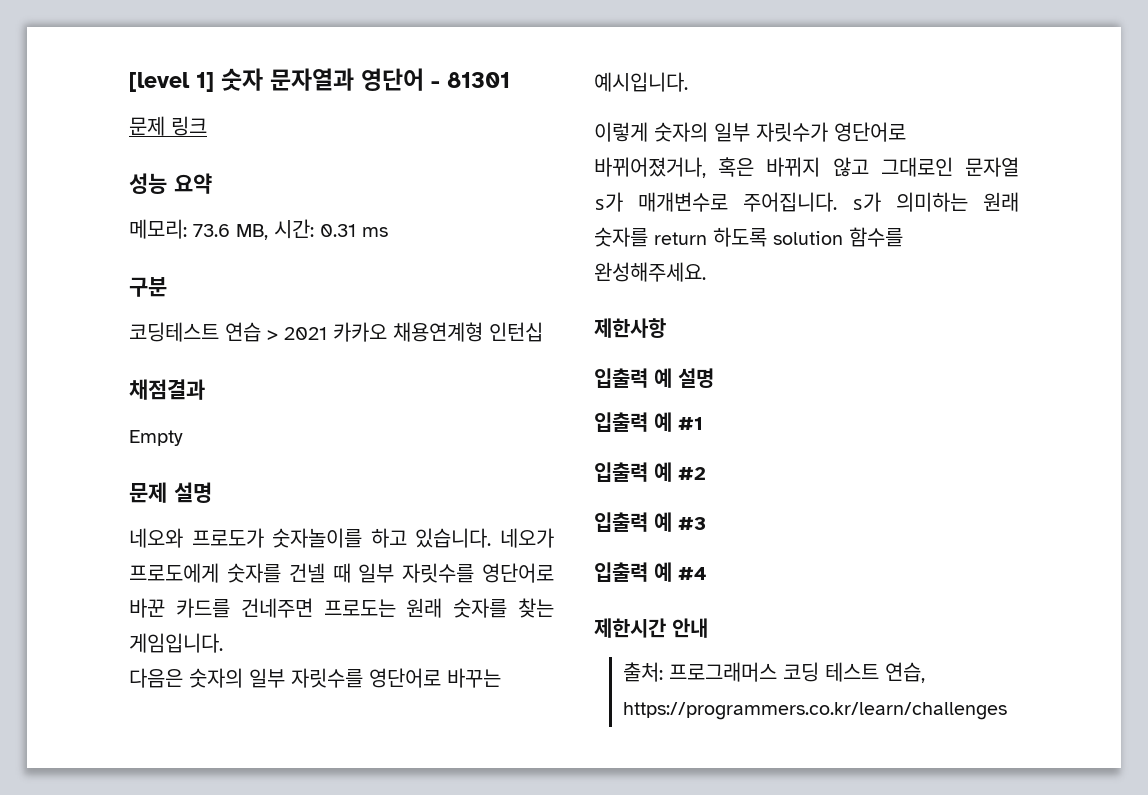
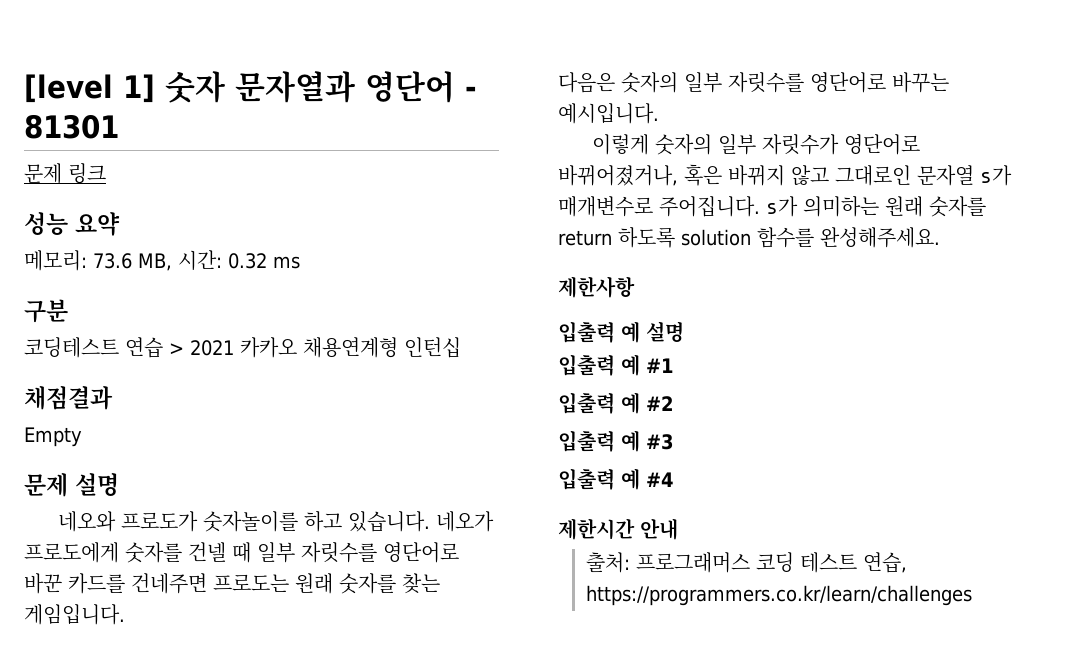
- 메모리: 73.6 MB, 시간: 0.31 ms
+ 메모리: 73.6 MB, 시간: 0.32 ms

